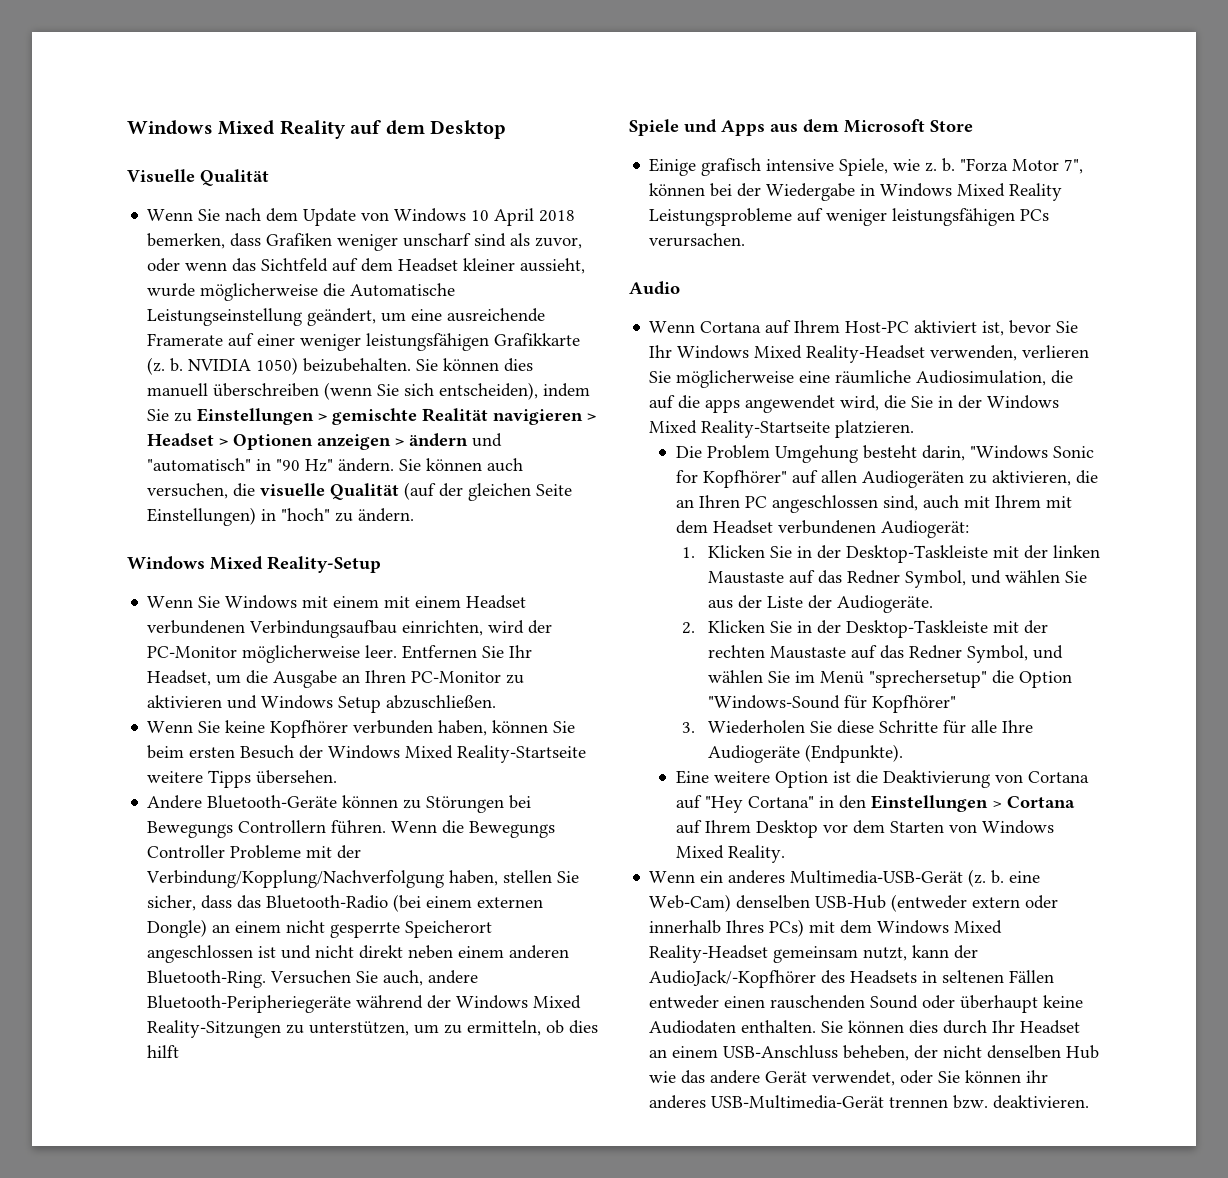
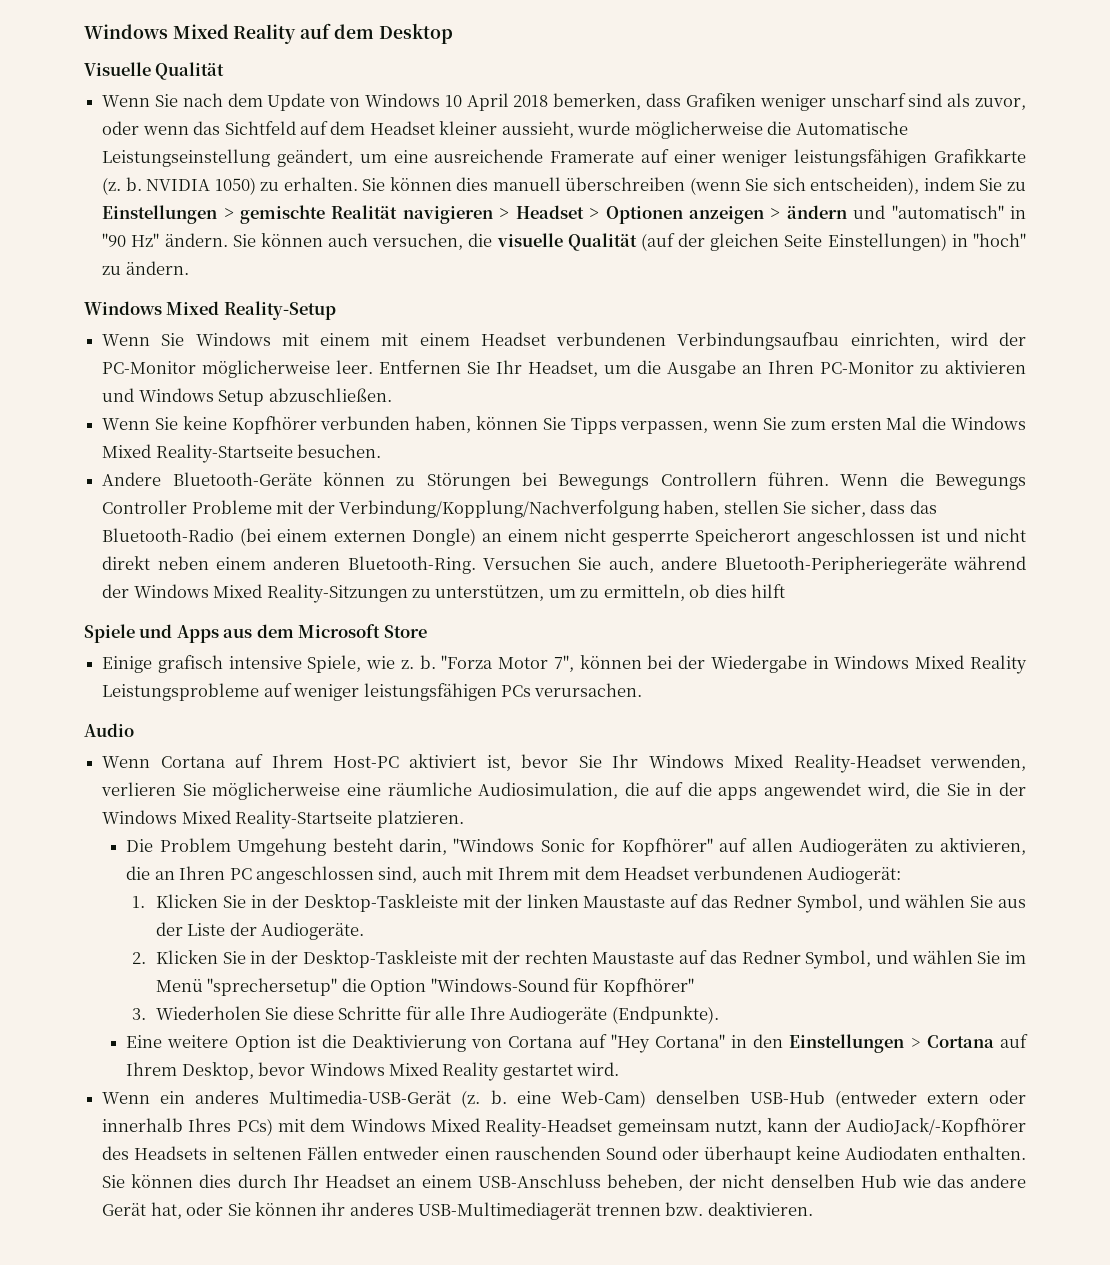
- NVIDIA 1050) beizubehalten.
+ NVIDIA 1050) zu erhalten.
- Wenn Sie keine Kopfhörer verbunden haben, können Sie beim ersten Besuch der Windows Mixed Reality-Startseite weitere Tipps übersehen.
+ Wenn Sie keine Kopfhörer verbunden haben, können Sie Tipps verpassen, wenn Sie zum ersten Mal die Windows Mixed Reality-Startseite besuchen.
- Eine weitere Option ist die Deaktivierung von Cortana auf "Hey Cortana" in den Einstellungen > Cortana auf Ihrem Desktop vor dem Starten von Windows Mixed Reality.
+ Eine weitere Option ist die Deaktivierung von Cortana auf "Hey Cortana" in den Einstellungen > Cortana auf Ihrem Desktop, bevor Windows Mixed Reality gestartet wird.
- Sie können dies durch Ihr Headset an einem USB-Anschluss beheben, der nicht denselben Hub wie das andere Gerät verwendet, oder Sie können ihr anderes USB-Multimedia-Gerät trennen bzw. deaktivieren.
+ Sie können dies durch Ihr Headset an einem USB-Anschluss beheben, der nicht denselben Hub wie das andere Gerät hat, oder Sie können ihr anderes USB-Multimediagerät trennen bzw. deaktivieren.

